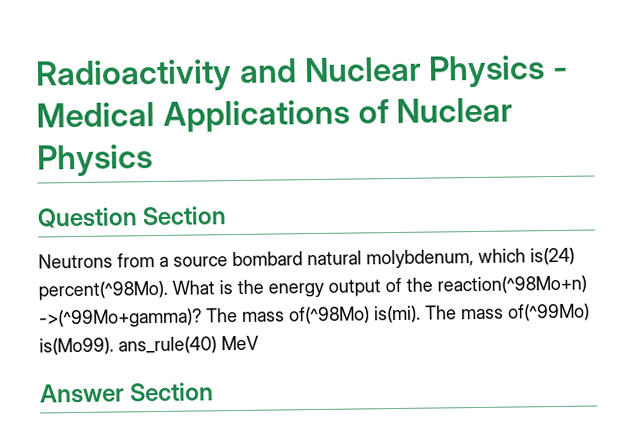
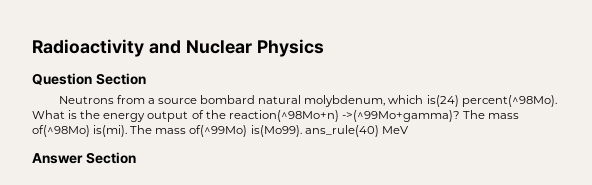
- Radioactivity and Nuclear Physics - Medical Applications of Nuclear Physics
+ Radioactivity and Nuclear Physics

